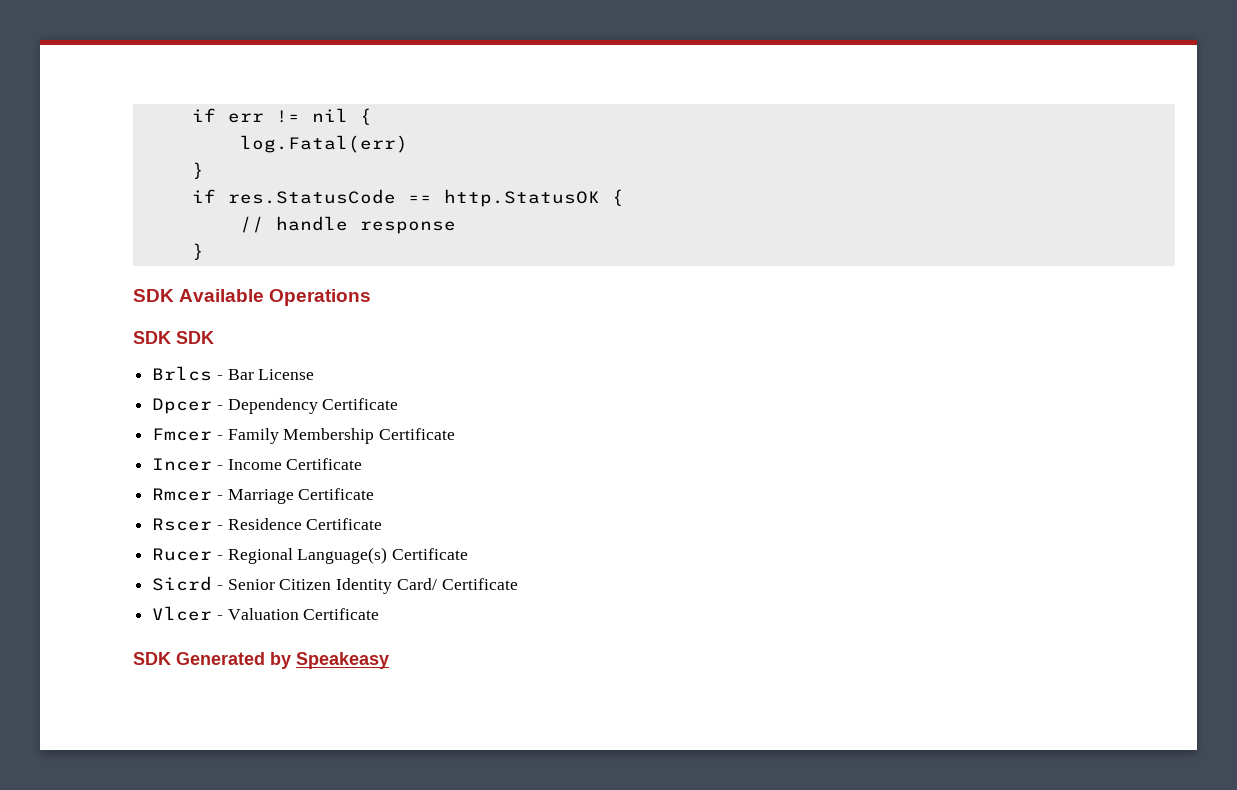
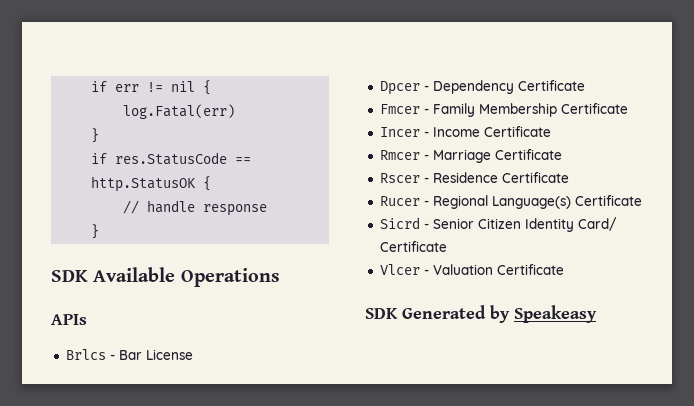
- SDK SDK
+ APIs

